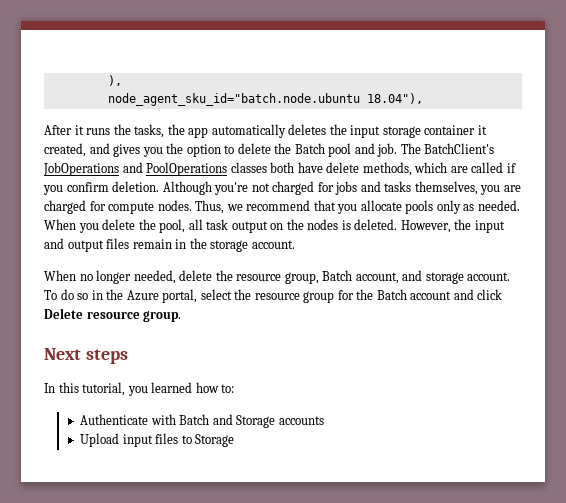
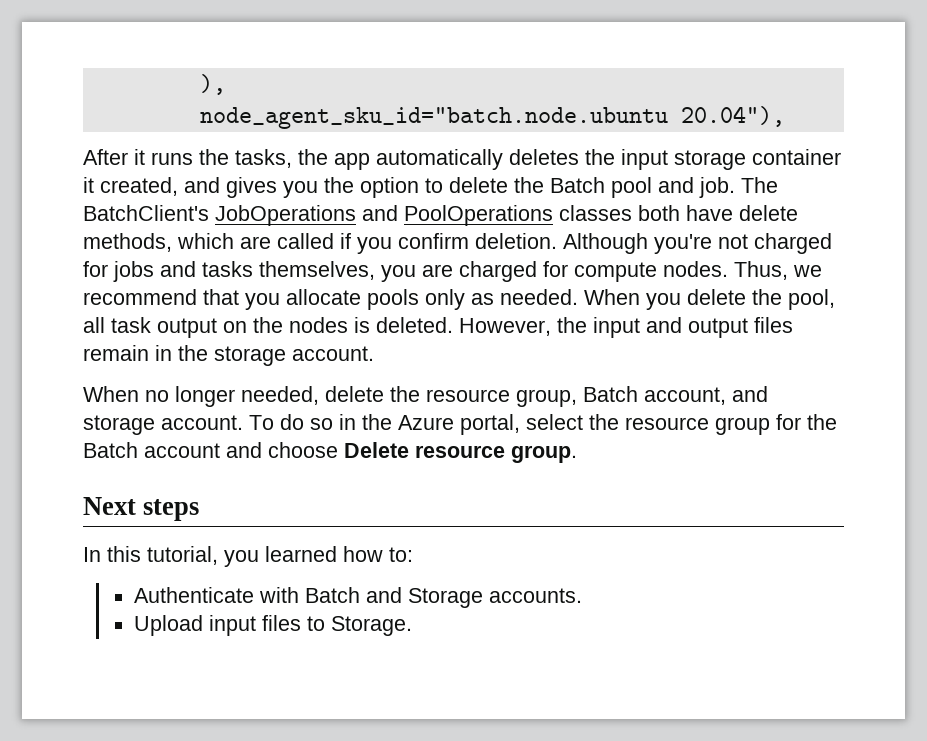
- node_agent_sku_id="batch.node.ubuntu 18.04"),
+ node_agent_sku_id="batch.node.ubuntu 20.04"),
- To do so in the Azure portal, select the resource group for the Batch account and click Delete resource group.
+ To do so in the Azure portal, select the resource group for the Batch account and choose Delete resource group.
- Authenticate with Batch and Storage accounts
+ Authenticate with Batch and Storage accounts.
- Upload input files to Storage
+ Upload input files to Storage.

